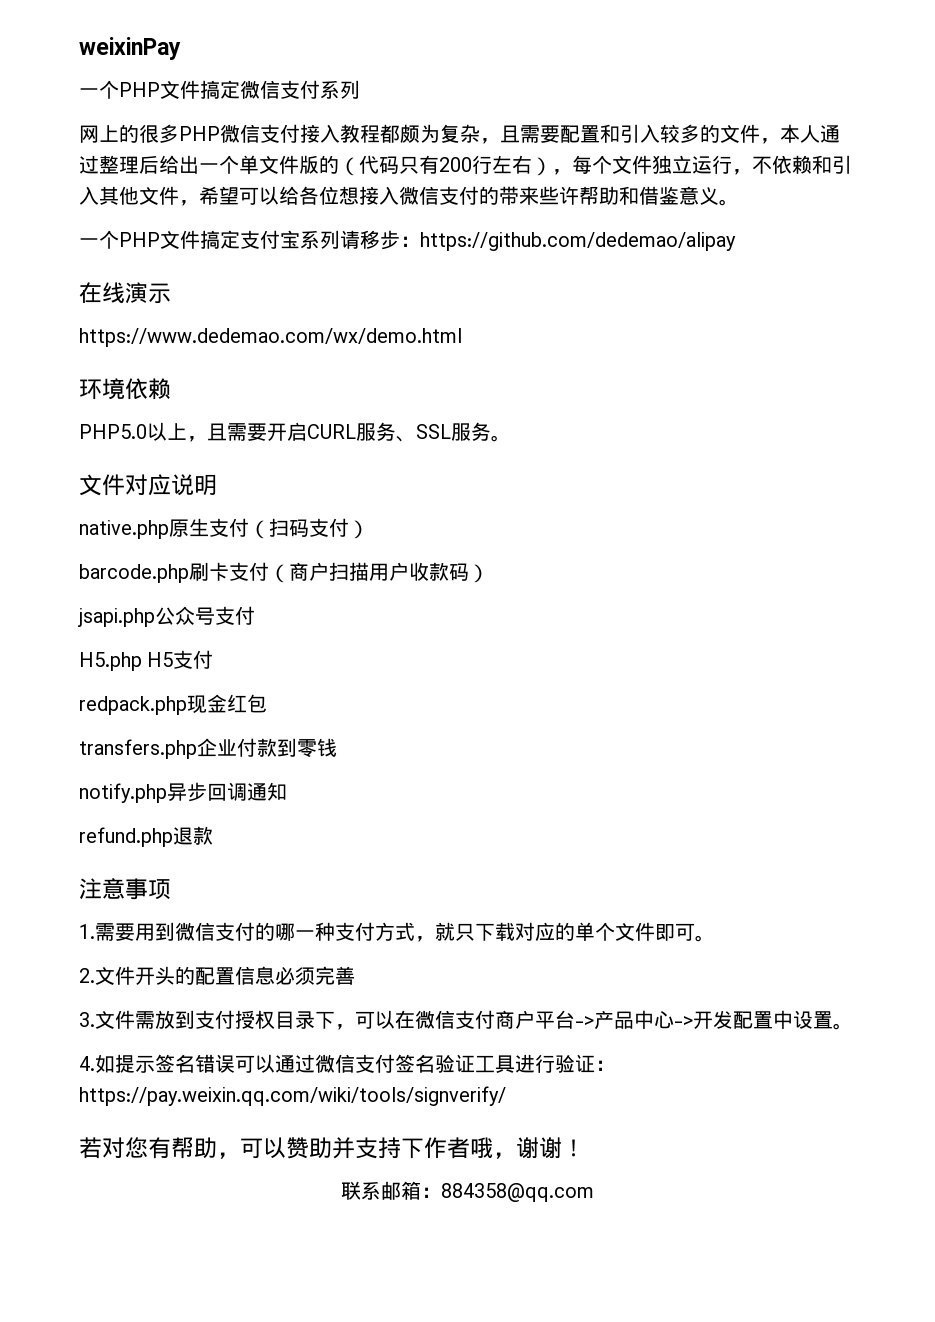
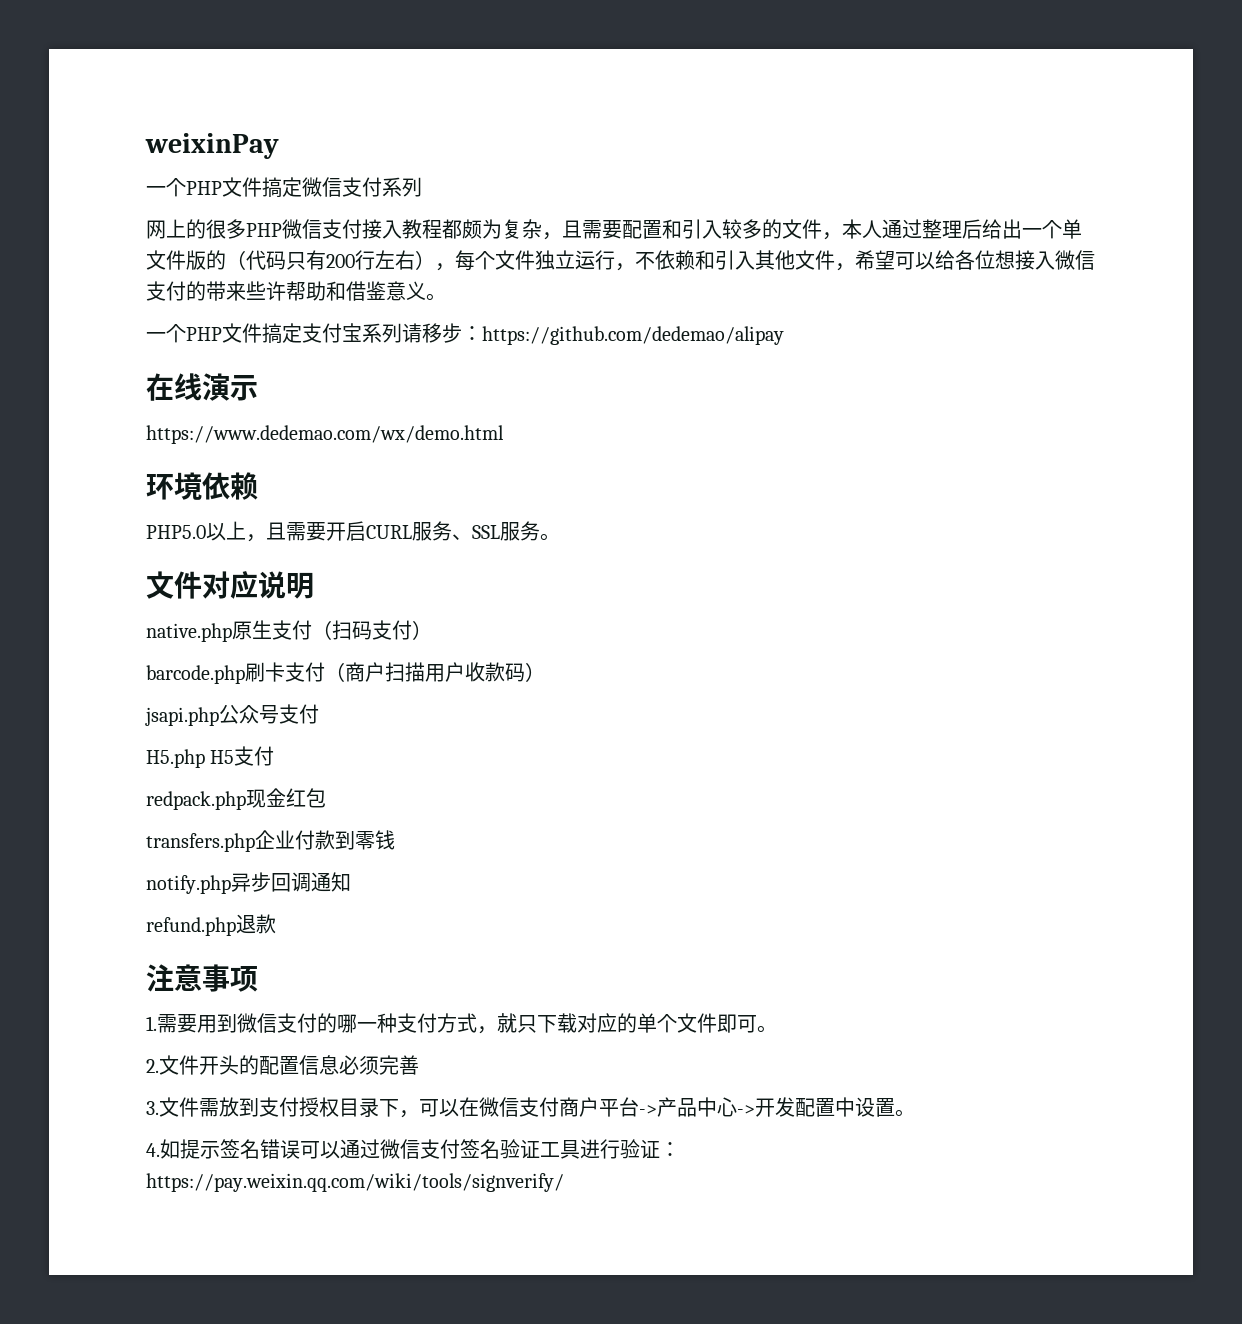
- 若对您有帮助，可以赞助并支持下作者哦，谢谢！
- 联系邮箱：884358@qq.com

